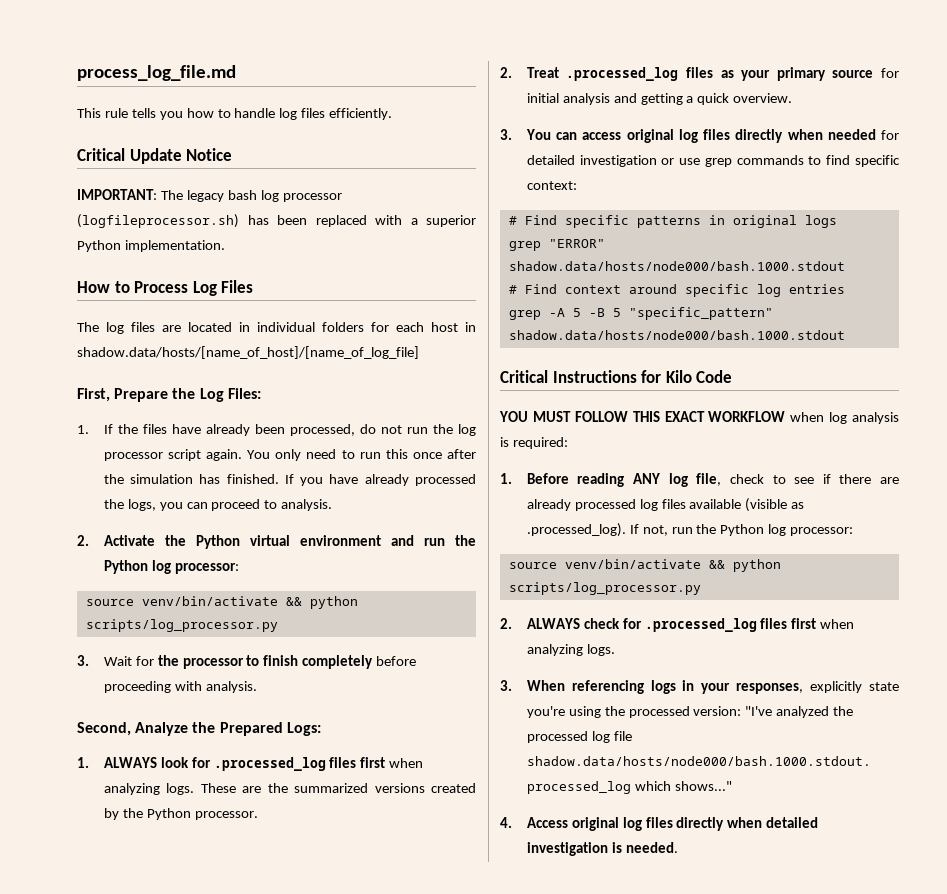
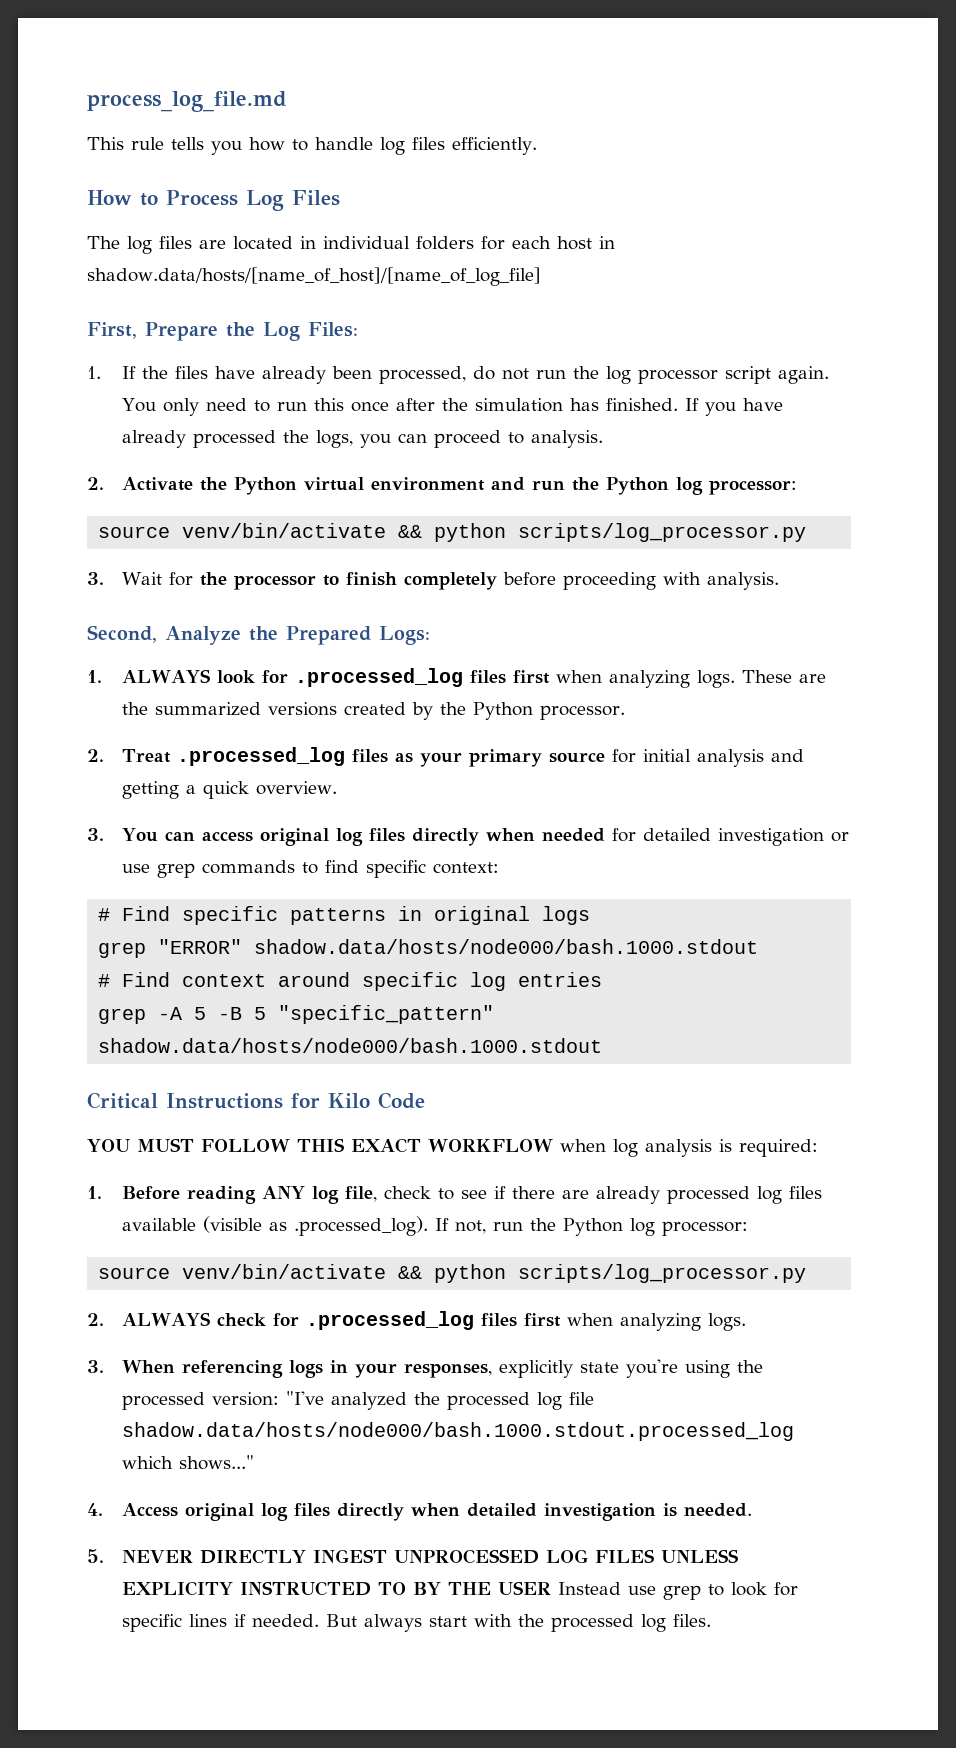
- Critical Update Notice
- IMPORTANT: The legacy bash log processor (logfileprocessor.sh) has been replaced with a superior Python implementation.
+ 5. NEVER DIRECTLY INGEST UNPROCESSED LOG FILES UNLESS EXPLICITY INSTRUCTED TO BY THE USER Instead use grep to look for specific lines if needed. But always start with the processed log files.

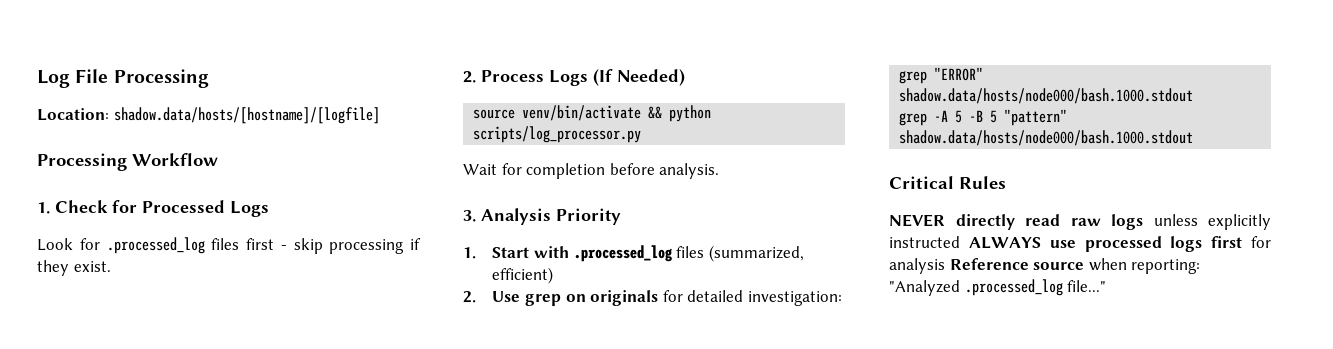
- process_log_file.md
- This rule tells you how to handle log files efficiently.
- How to Process Log Files
- The log files are located in individual folders for each host in shadow.data/hosts/[name_of_host]/[name_of_log_file]
- First, Prepare the Log Files:
- 1. If the files have already been processed, do not run the log processor script again. You only need to run this once after the simulation has finished. If you have already processed the logs, you can proceed to analysis.
- 2. Activate the Python virtual environment and run the Python log processor:
+ Log File Processing
+ Location: shadow.data/hosts/[hostname]/[logfile]
+ Processing Workflow
+ 1. Check for Processed Logs
+ Look for .processed_log files first - skip processing if they exist.
+ 2. Process Logs (If Needed)
  source venv/bin/activate && python scripts/log_processor.py
- 3. Wait for the processor to finish completely before proceeding with analysis.
- Second, Analyze the Prepared Logs:
- 1. ALWAYS look for .processed_log files first when analyzing logs. These are the summarized versions created by the Python processor.
- 2. Treat .processed_log files as your primary source for initial analysis and getting a quick overview.
- 3. You can access original log files directly when needed for detailed investigation or use grep commands to find specific context:
- # Find specific patterns in original logs
+ Wait for completion before analysis.
+ 3. Analysis Priority
+ 1. Start with .processed_log files (summarized, efficient)
+ 2. Use grep on originals for detailed investigation:
  grep "ERROR" shadow.data/hosts/node000/bash.1000.stdout
- # Find context around specific log entries
- grep -A 5 -B 5 "specific_pattern" shadow.data/hosts/node000/bash.1000.stdout
+ grep -A 5 -B 5 "pattern" shadow.data/hosts/node000/bash.1000.stdout
- Critical Instructions for Kilo Code
- YOU MUST FOLLOW THIS EXACT WORKFLOW when log analysis is required:
- 1. Before reading ANY log file, check to see if there are already processed log files available (visible as .processed_log). If not, run the Python log processor:
- source venv/bin/activate && python scripts/log_processor.py
- 2. ALWAYS check for .processed_log files first when analyzing logs.
- 3. When referencing logs in your responses, explicitly state you're using the processed version: "I've analyzed the processed log file shadow.data/hosts/node000/bash.1000.stdout.processed_log which shows..."
- 4. Access original log files directly when detailed investigation is needed.
- 5. NEVER DIRECTLY INGEST UNPROCESSED LOG FILES UNLESS EXPLICITY INSTRUCTED TO BY THE USER Instead use grep to look for specific lines if needed. But always start with the processed log files.
+ Critical Rules
+ NEVER directly read raw logs unless explicitly instructed ALWAYS use processed logs first for analysis Reference source when reporting: "Analyzed .processed_log file..."

